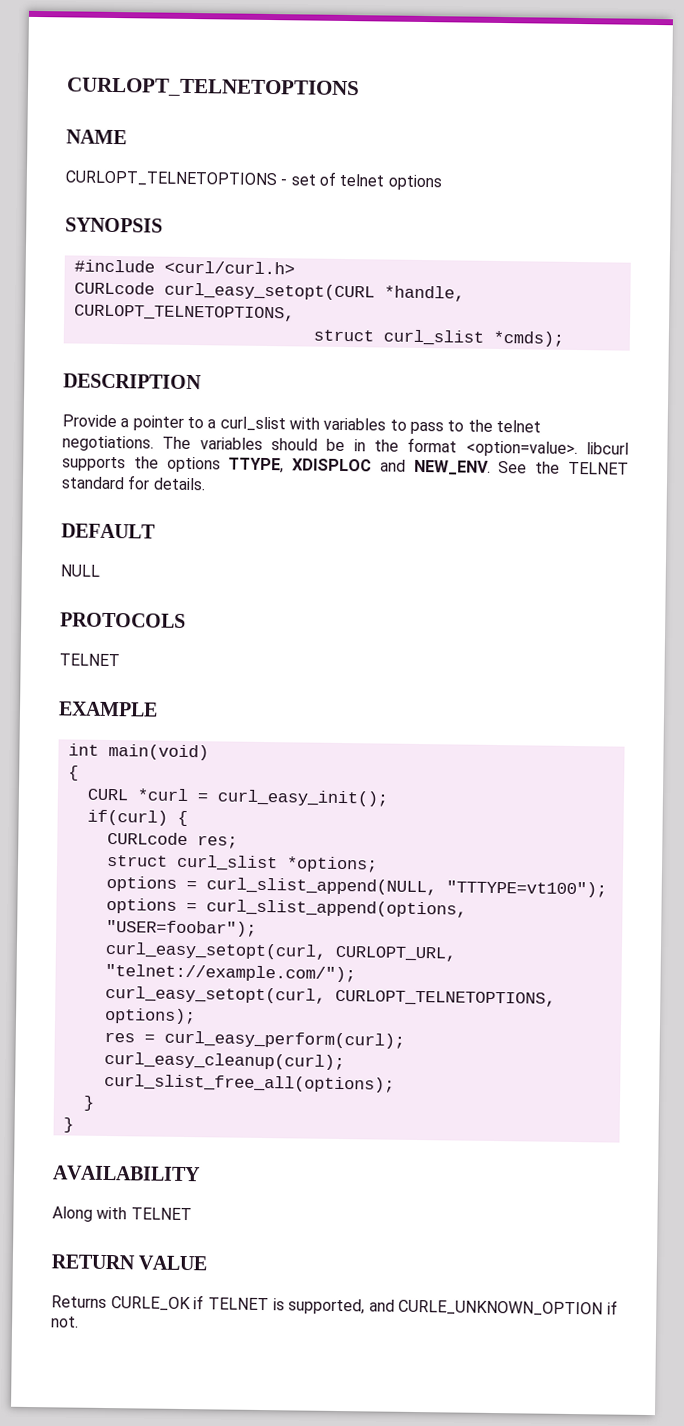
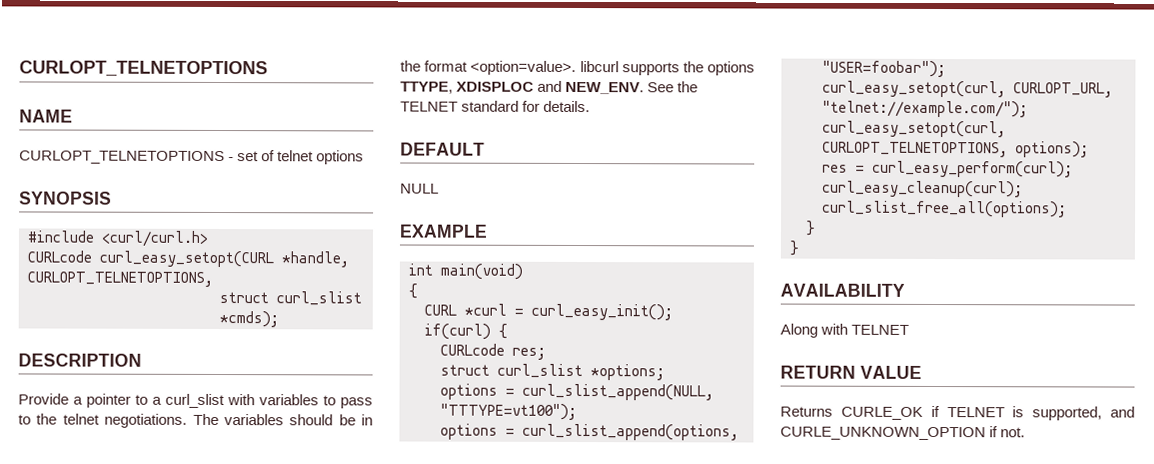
- PROTOCOLS
- TELNET

